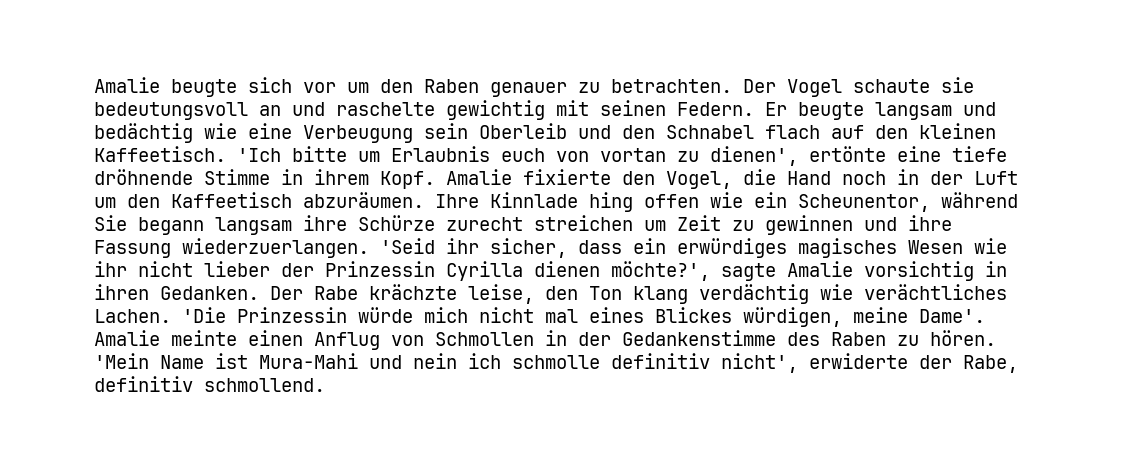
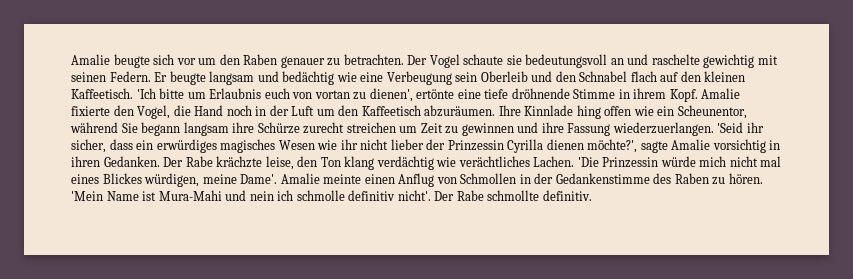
- 'Mein Name ist Mura-Mahi und nein ich schmolle definitiv nicht', erwiderte der Rabe, definitiv schmollend.
+ 'Mein Name ist Mura-Mahi und nein ich schmolle definitiv nicht'. Der Rabe schmollte definitiv.

